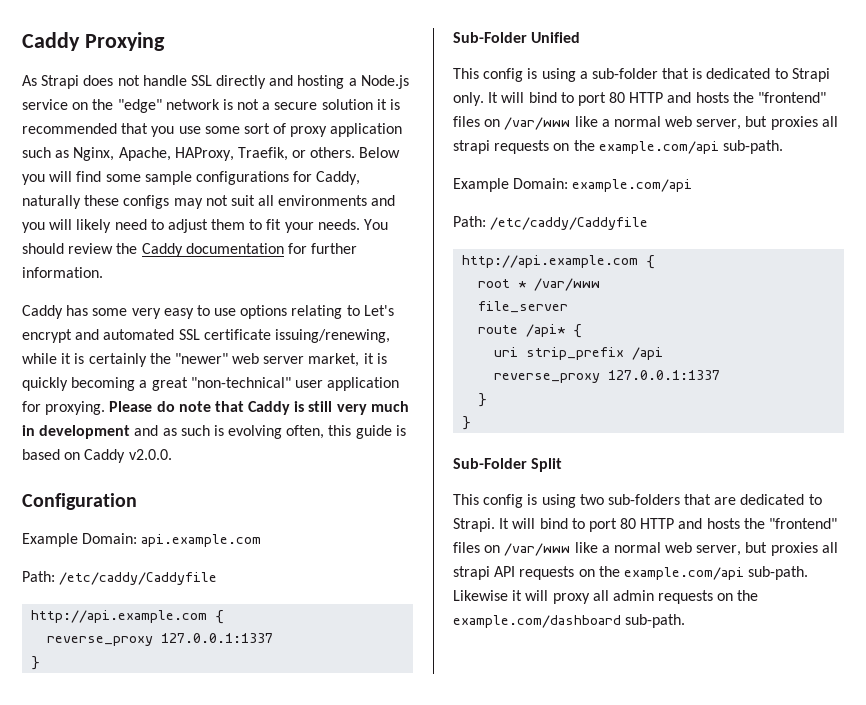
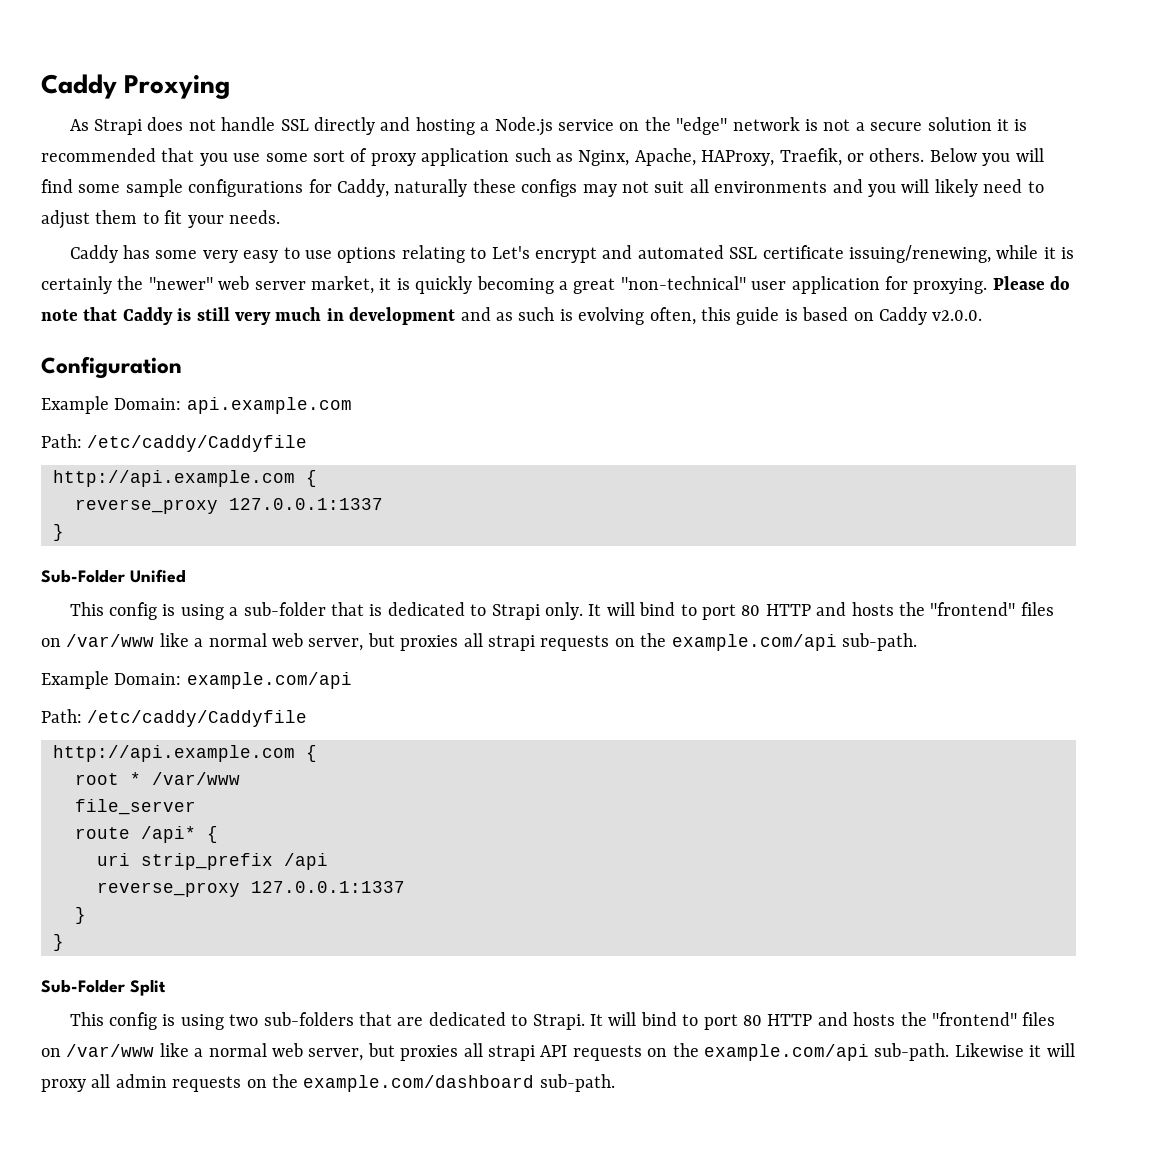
- You should review the Caddy documentation for further information.

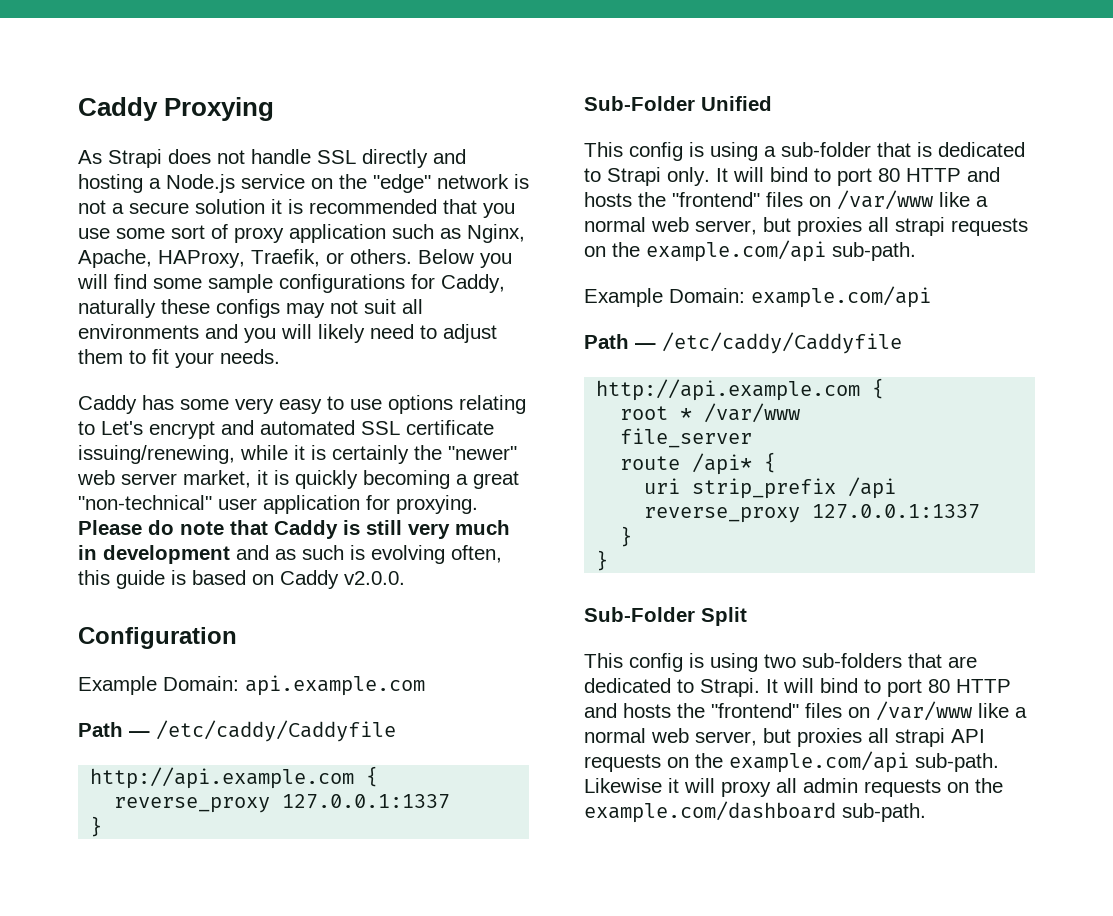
  Example Domain: api.example.com
- Path: /etc/caddy/Caddyfile
+ Path — /etc/caddy/Caddyfile
  Example Domain: example.com/api
- Path: /etc/caddy/Caddyfile
+ Path — /etc/caddy/Caddyfile

